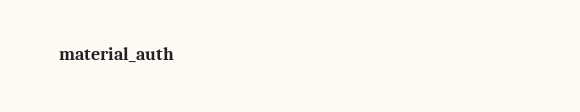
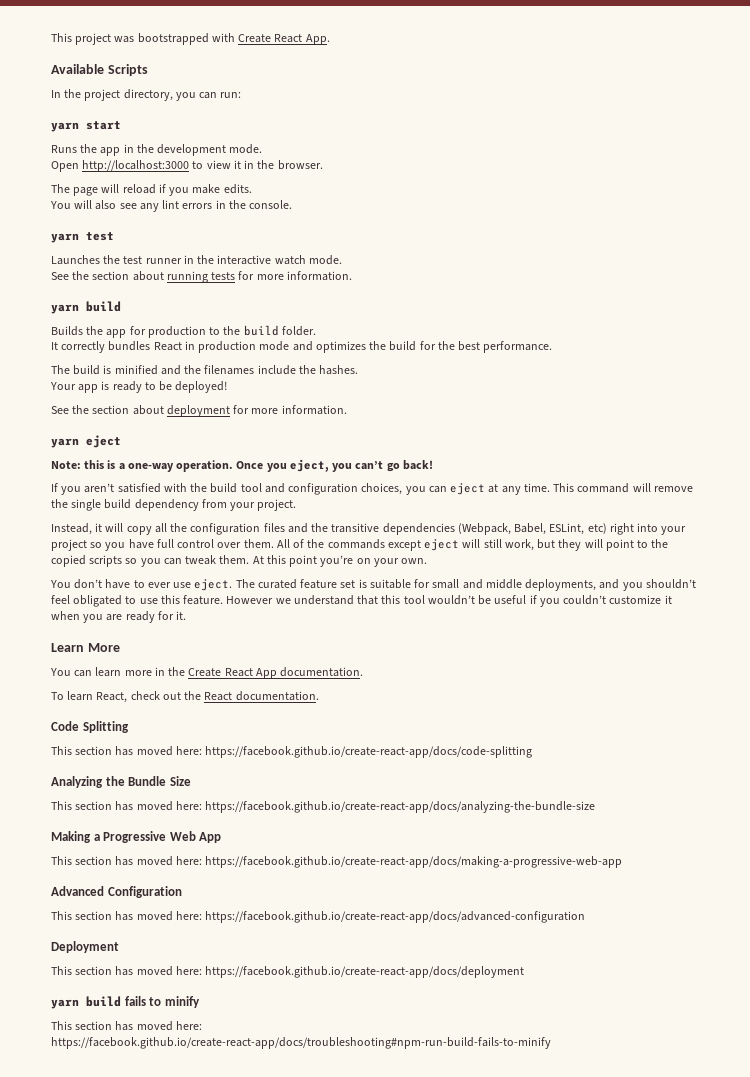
- material_auth
+ This project was bootstrapped with Create React App.
+ Available Scripts
+ In the project directory, you can run:
+ yarn start
+ Runs the app in the development mode.
+ Open http://localhost:3000 to view it in the browser.
+ The page will reload if you make edits.
+ You will also see any lint errors in the console.
+ yarn test
+ Launches the test runner in the interactive watch mode.
+ See the section about running tests for more information.
+ yarn build
+ Builds the app for production to the build folder.
+ It correctly bundles React in production mode and optimizes the build for the best performance.
+ The build is minified and the filenames include the hashes.
+ Your app is ready to be deployed!
+ See the section about deployment for more information.
+ yarn eject
+ Note: this is a one-way operation. Once you eject, you can’t go back!
+ If you aren’t satisfied with the build tool and configuration choices, you can eject at any time. This command will remove the single build dependency from your project.
+ Instead, it will copy all the configuration files and the transitive dependencies (Webpack, Babel, ESLint, etc) right into your project so you have full control over them. All of the commands except eject will still work, but they will point to the copied scripts so you can tweak them. At this point you’re on your own.
+ You don’t have to ever use eject. The curated feature set is suitable for small and middle deployments, and you shouldn’t feel obligated to use this feature. However we understand that this tool wouldn’t be useful if you couldn’t customize it when you are ready for it.
+ Learn More
+ You can learn more in the Create React App documentation.
+ To learn React, check out the React documentation.
+ Code Splitting
+ This section has moved here: https://facebook.github.io/create-react-app/docs/code-splitting
+ Analyzing the Bundle Size
+ This section has moved here: https://facebook.github.io/create-react-app/docs/analyzing-the-bundle-size
+ Making a Progressive Web App
+ This section has moved here: https://facebook.github.io/create-react-app/docs/making-a-progressive-web-app
+ Advanced Configuration
+ This section has moved here: https://facebook.github.io/create-react-app/docs/advanced-configuration
+ Deployment
+ This section has moved here: https://facebook.github.io/create-react-app/docs/deployment
+ yarn build fails to minify
+ This section has moved here: https://facebook.github.io/create-react-app/docs/troubleshooting#npm-run-build-fails-to-minify

